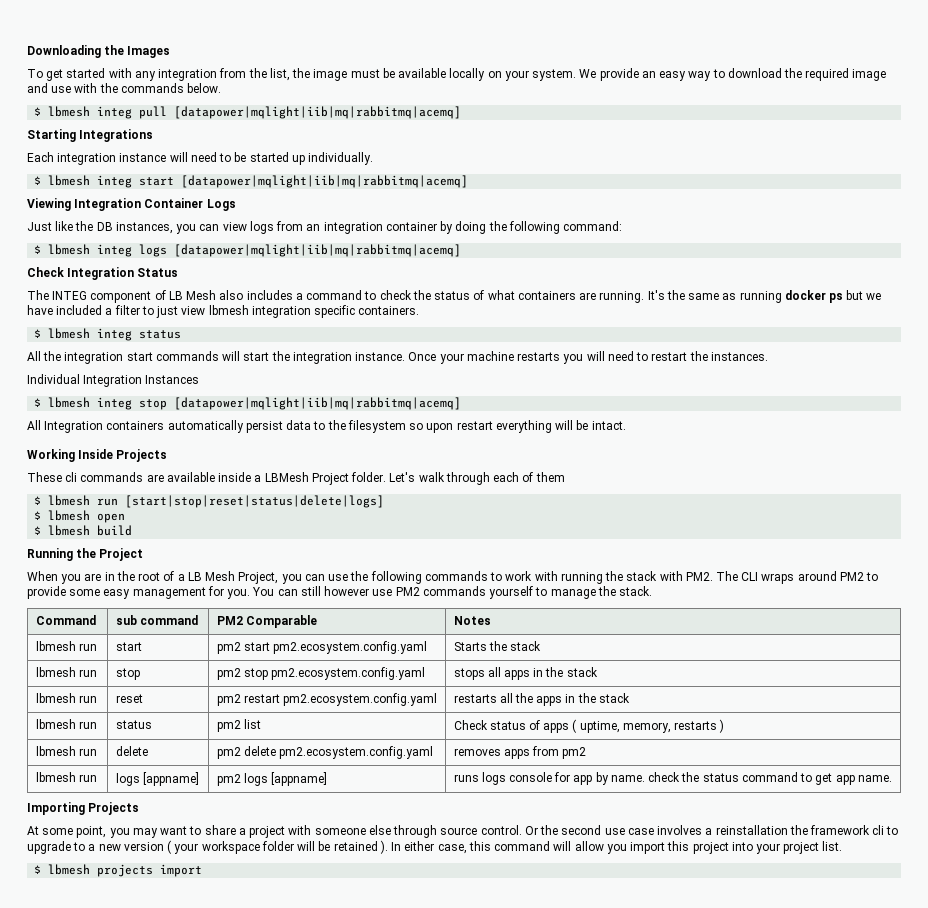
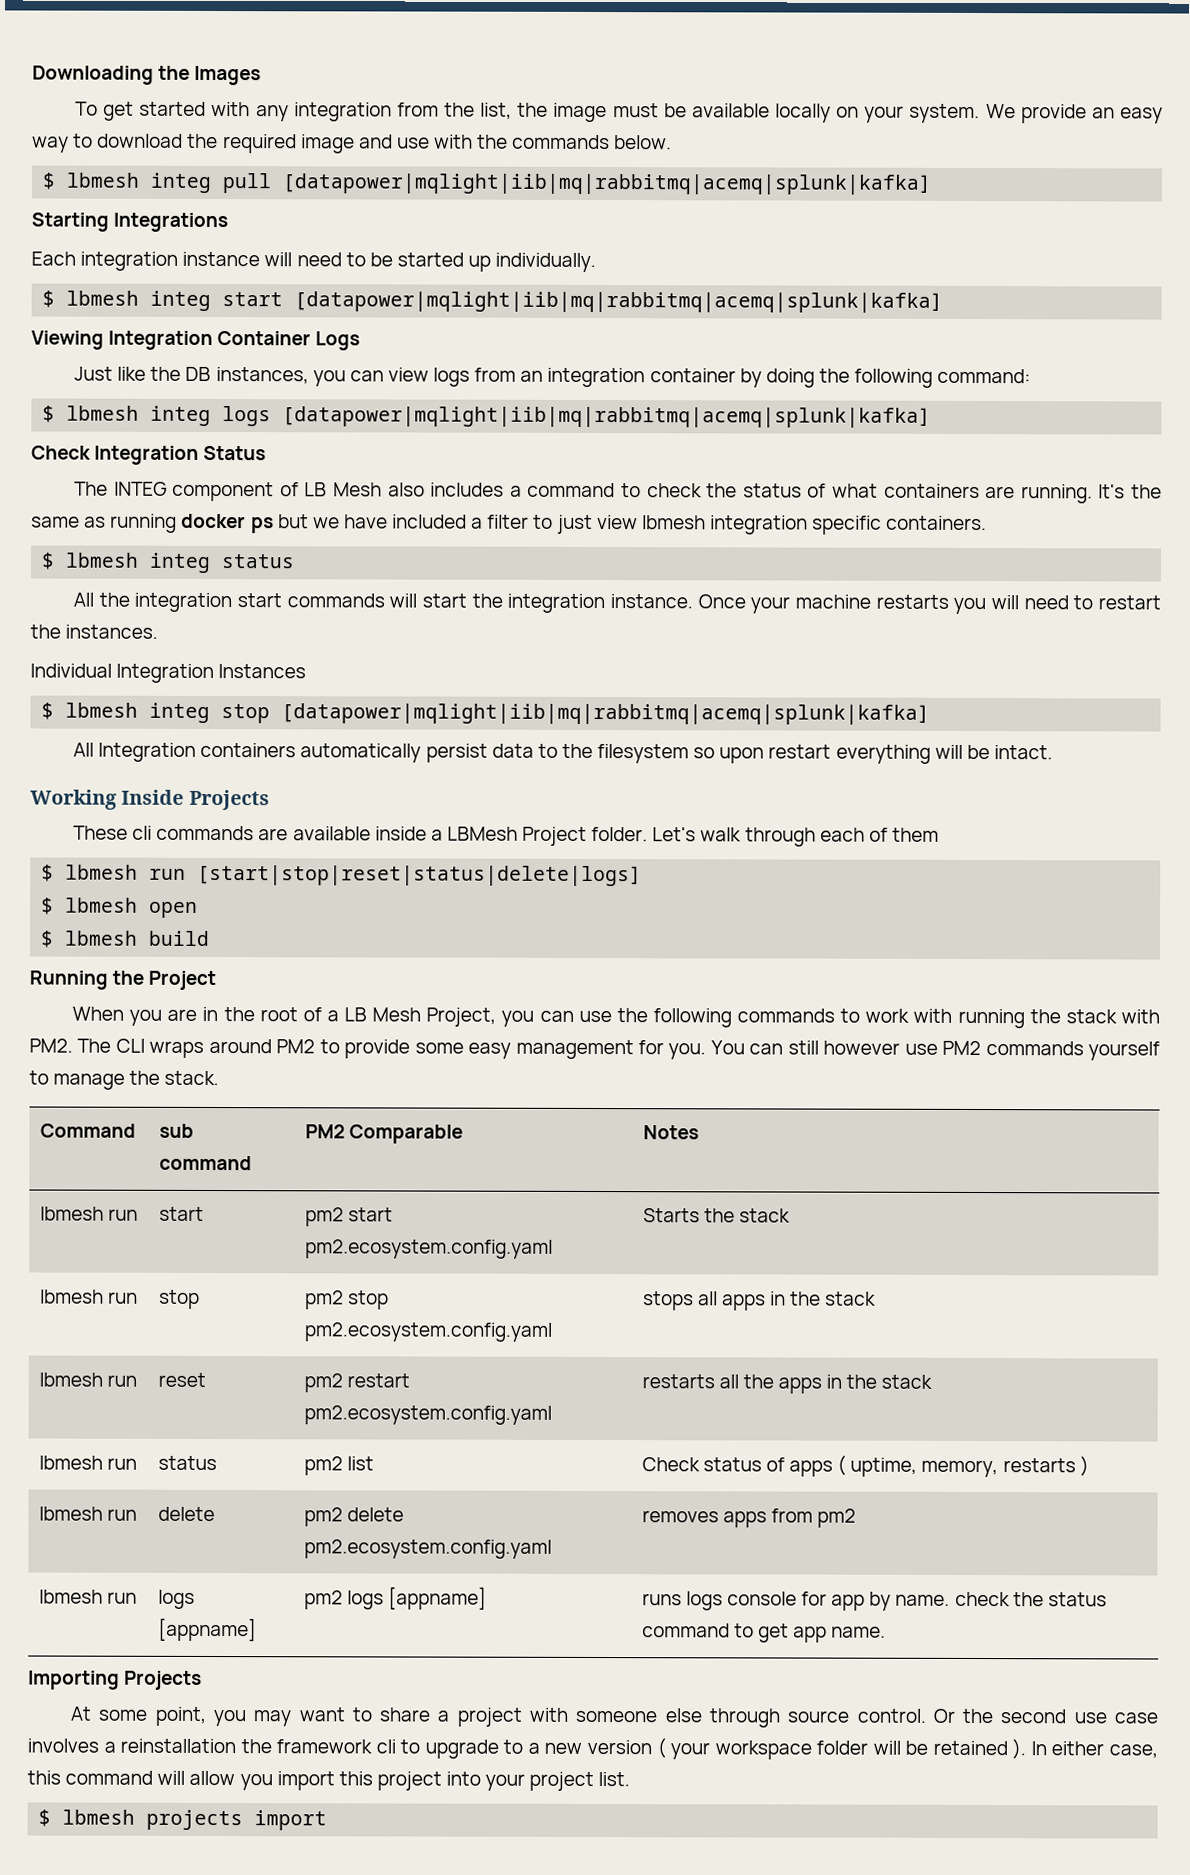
- $ lbmesh integ pull [datapower|mqlight|iib|mq|rabbitmq|acemq]
+ $ lbmesh integ pull [datapower|mqlight|iib|mq|rabbitmq|acemq|splunk|kafka]
- $ lbmesh integ start [datapower|mqlight|iib|mq|rabbitmq|acemq]
+ $ lbmesh integ start [datapower|mqlight|iib|mq|rabbitmq|acemq|splunk|kafka]
- $ lbmesh integ logs [datapower|mqlight|iib|mq|rabbitmq|acemq]
+ $ lbmesh integ logs [datapower|mqlight|iib|mq|rabbitmq|acemq|splunk|kafka]
- $ lbmesh integ stop [datapower|mqlight|iib|mq|rabbitmq|acemq]
+ $ lbmesh integ stop [datapower|mqlight|iib|mq|rabbitmq|acemq|splunk|kafka]

